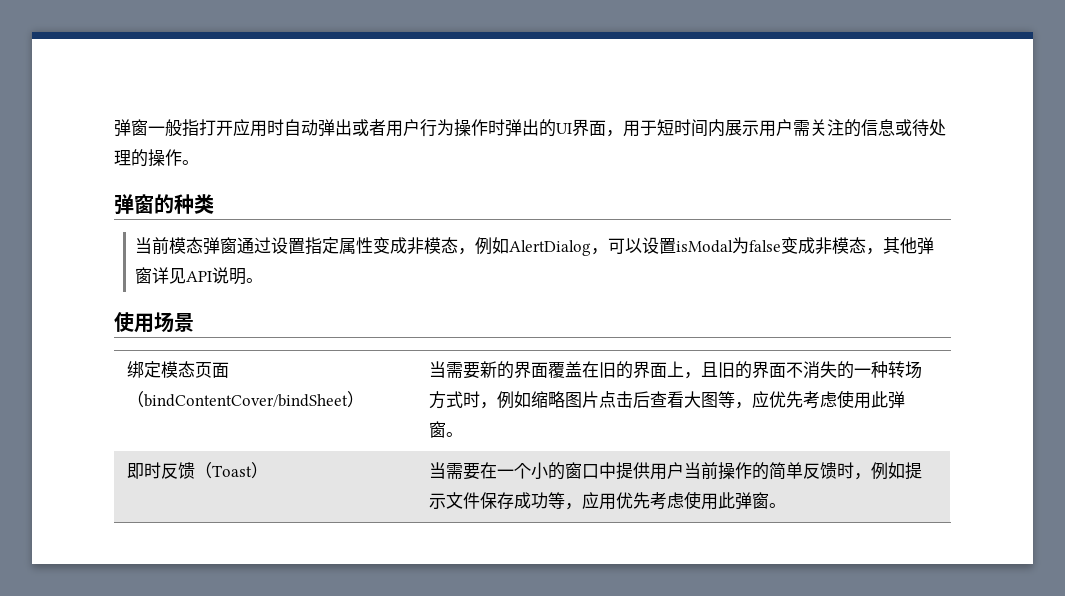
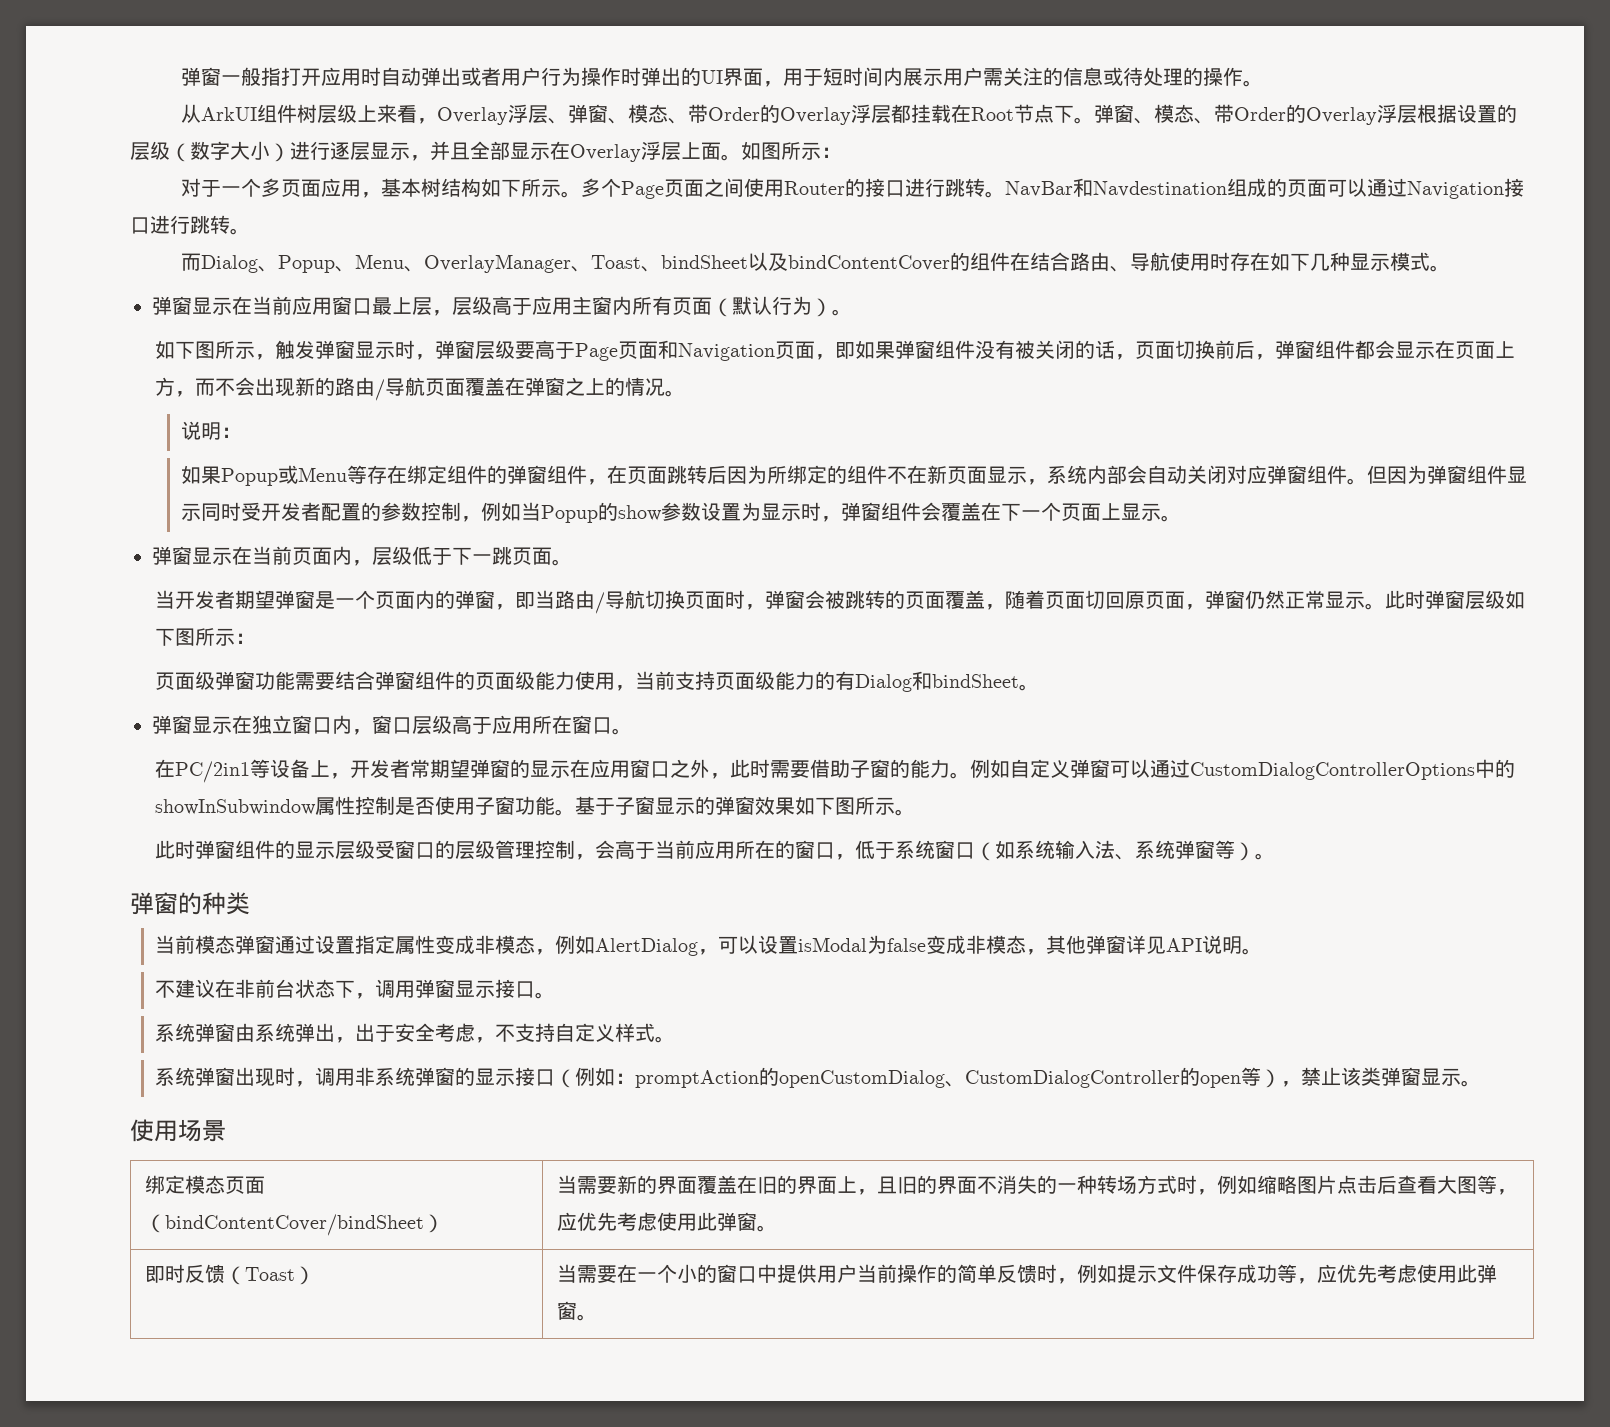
+ 从ArkUI组件树层级上来看，Overlay浮层、弹窗、模态、带Order的Overlay浮层都挂载在Root节点下。弹窗、模态、带Order的Overlay浮层根据设置的层级（数字大小）进行逐层显示，并且全部显示在Overlay浮层上面。如图所示：
+ 对于一个多页面应用，基本树结构如下所示。多个Page页面之间使用Router的接口进行跳转。NavBar和Navdestination组成的页面可以通过Navigation接口进行跳转。
+ 而Dialog、Popup、Menu、OverlayManager、Toast、bindSheet以及bindContentCover的组件在结合路由、导航使用时存在如下几种显示模式。
+ 弹窗显示在当前应用窗口最上层，层级高于应用主窗内所有页面（默认行为）。
+ 如下图所示，触发弹窗显示时，弹窗层级要高于Page页面和Navigation页面，即如果弹窗组件没有被关闭的话，页面切换前后，弹窗组件都会显示在页面上方，而不会出现新的路由/导航页面覆盖在弹窗之上的情况。
+ 说明：
+ 如果Popup或Menu等存在绑定组件的弹窗组件，在页面跳转后因为所绑定的组件不在新页面显示，系统内部会自动关闭对应弹窗组件。但因为弹窗组件显示同时受开发者配置的参数控制，例如当Popup的show参数设置为显示时，弹窗组件会覆盖在下一个页面上显示。
+ 弹窗显示在当前页面内，层级低于下一跳页面。
+ 当开发者期望弹窗是一个页面内的弹窗，即当路由/导航切换页面时，弹窗会被跳转的页面覆盖，随着页面切回原页面，弹窗仍然正常显示。此时弹窗层级如下图所示：
+ 页面级弹窗功能需要结合弹窗组件的页面级能力使用，当前支持页面级能力的有Dialog和bindSheet。
+ 弹窗显示在独立窗口内，窗口层级高于应用所在窗口。
+ 在PC/2in1等设备上，开发者常期望弹窗的显示在应用窗口之外，此时需要借助子窗的能力。例如自定义弹窗可以通过CustomDialogControllerOptions中的showInSubwindow属性控制是否使用子窗功能。基于子窗显示的弹窗效果如下图所示。
+ 此时弹窗组件的显示层级受窗口的层级管理控制，会高于当前应用所在的窗口，低于系统窗口（如系统输入法、系统弹窗等）。
+ 不建议在非前台状态下，调用弹窗显示接口。
+ 系统弹窗由系统弹出，出于安全考虑，不支持自定义样式。
+ 系统弹窗出现时，调用非系统弹窗的显示接口（例如：promptAction的openCustomDialog、CustomDialogController的open等），禁止该类弹窗显示。
- 即时反馈（Toast） | 当需要在一个小的窗口中提供用户当前操作的简单反馈时，例如提示文件保存成功等，应用优先考虑使用此弹窗。
+ 即时反馈（Toast） | 当需要在一个小的窗口中提供用户当前操作的简单反馈时，例如提示文件保存成功等，应优先考虑使用此弹窗。

